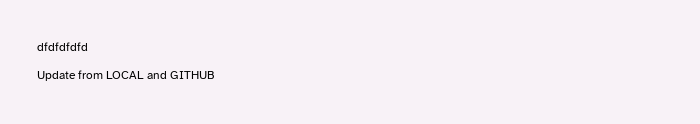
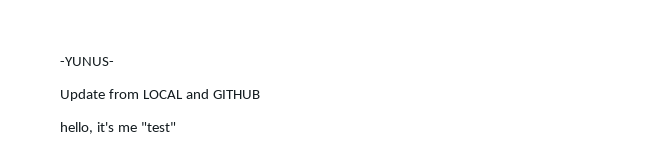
- dfdfdfdfd
+ -YUNUS-
+ hello, it's me "test"

